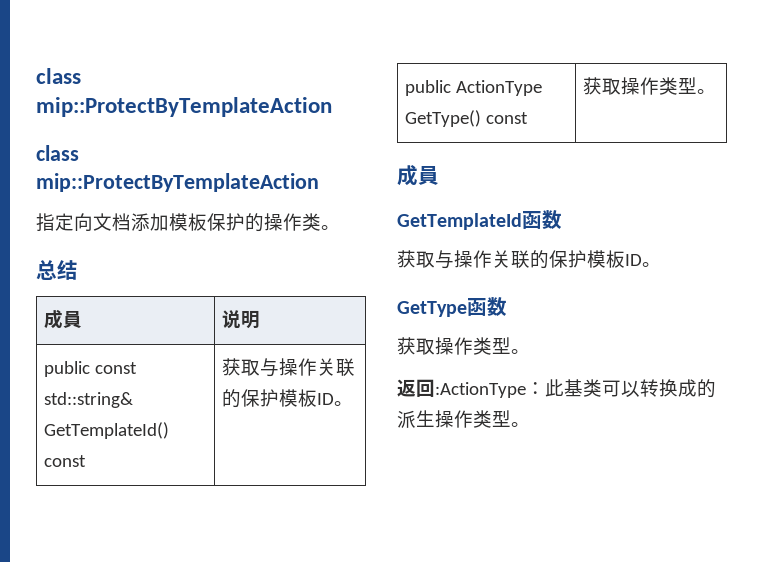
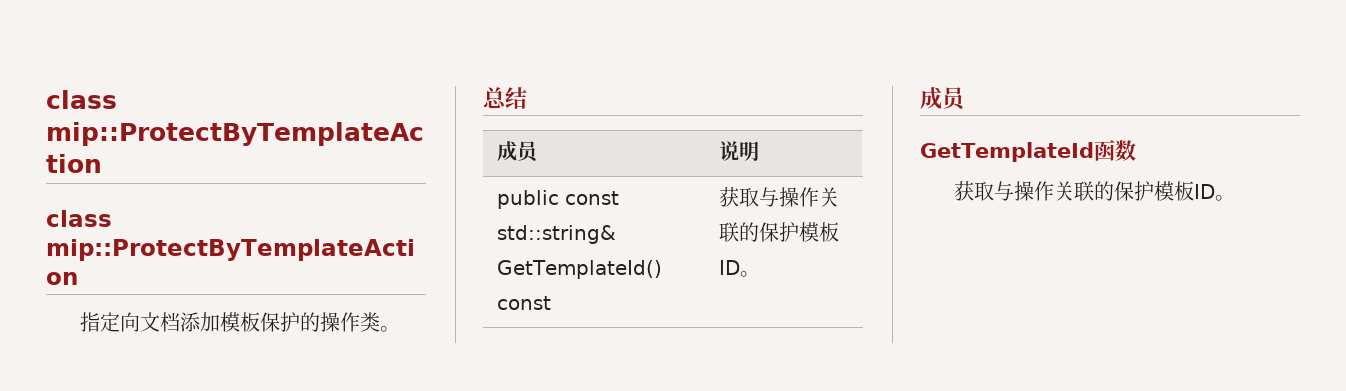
- 成員 | 说明
+ 成员 | 说明
  public const std::string& GetTemplateId() const | 获取与操作关联的保护模板ID。
- public ActionType GetType() const | 获取操作类型。
- 成員
+ 成员
- GetType函数
- 获取操作类型。
- 返回:ActionType：此基类可以转换成的派生操作类型。

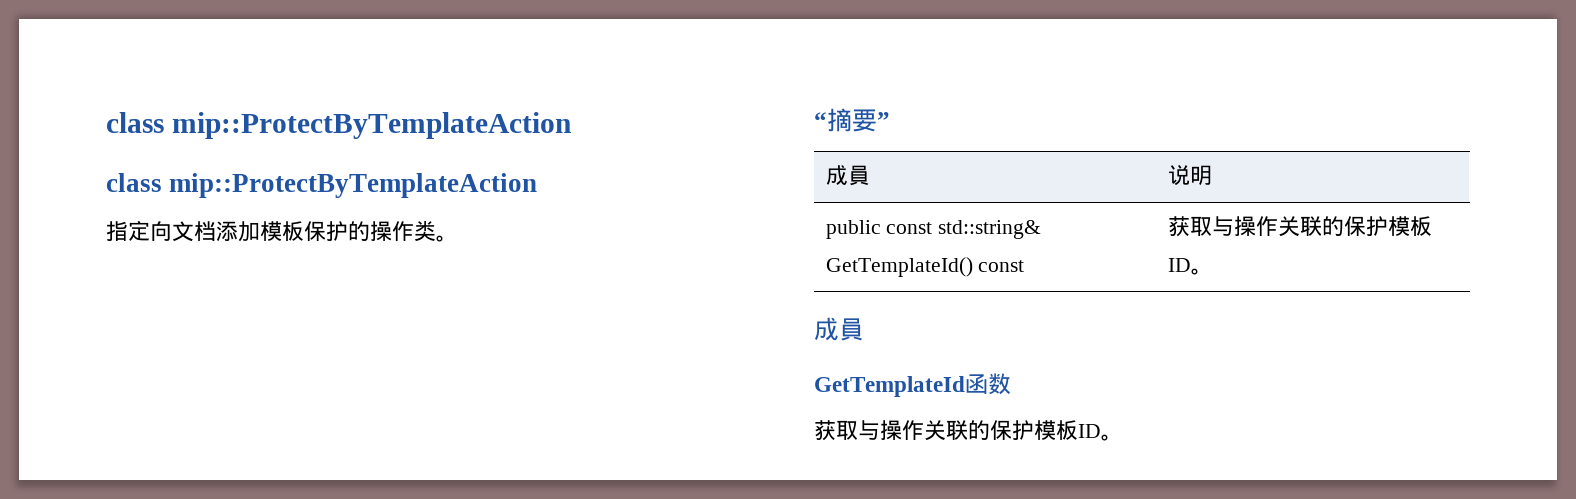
- 总结
- 成员 | 说明
+ “摘要”
+ 成員 | 说明
  public const std::string& GetTemplateId() const | 获取与操作关联的保护模板ID。
- 成员
+ 成員

